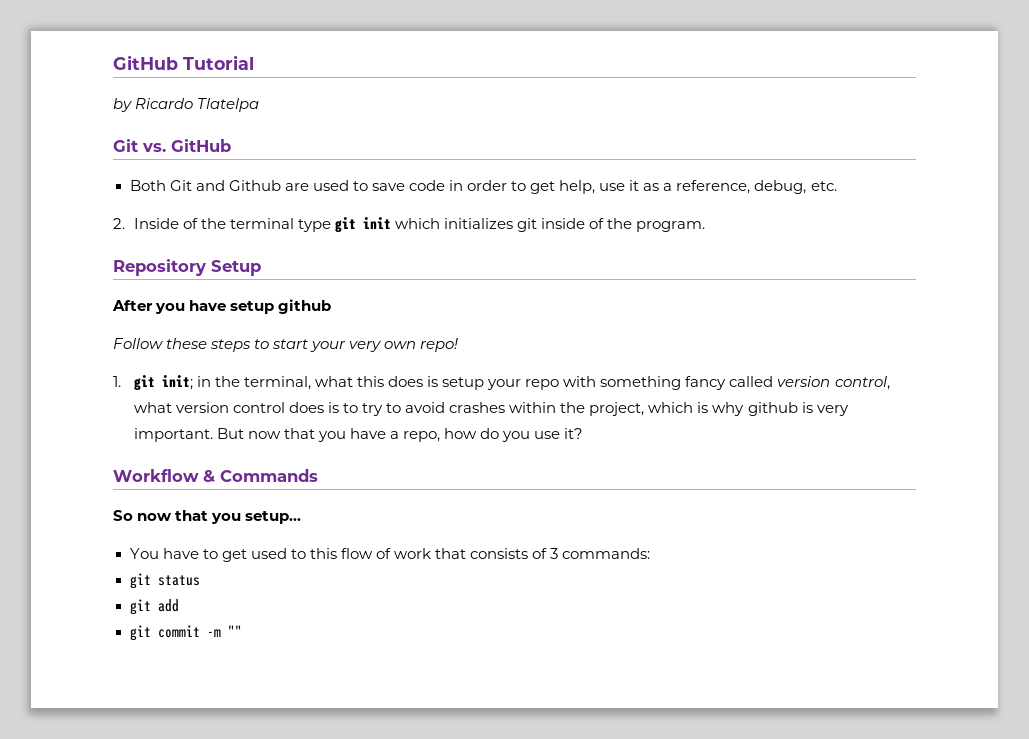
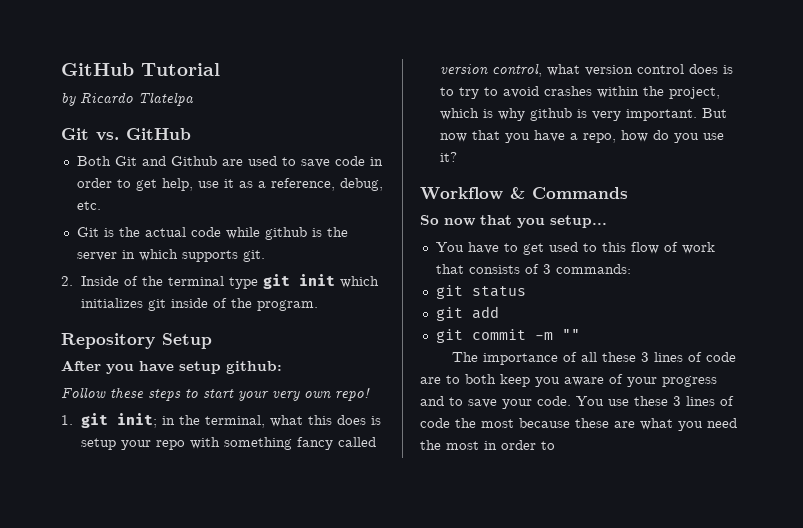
+ Git is the actual code while github is the server in which supports git.
- After you have setup github
+ After you have setup github:
+ The importance of all these 3 lines of code are to both keep you aware of your progress and to save your code. You use these 3 lines of code the most because these are what you need the most in order to

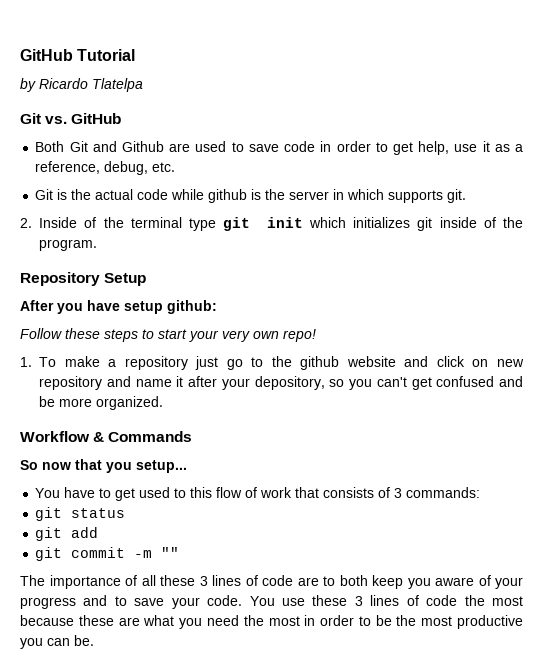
- 1. git init; in the terminal, what this does is setup your repo with something fancy called version control, what version control does is to try to avoid crashes within the project, which is why github is very important. But now that you have a repo, how do you use it?
+ 1. To make a repository just go to the github website and click on new repository and name it after your depository, so you can't get confused and be more organized.
- You use these 3 lines of code the most because these are what you need the most in order to
+ You use these 3 lines of code the most because these are what you need the most in order to be the most productive you can be.

